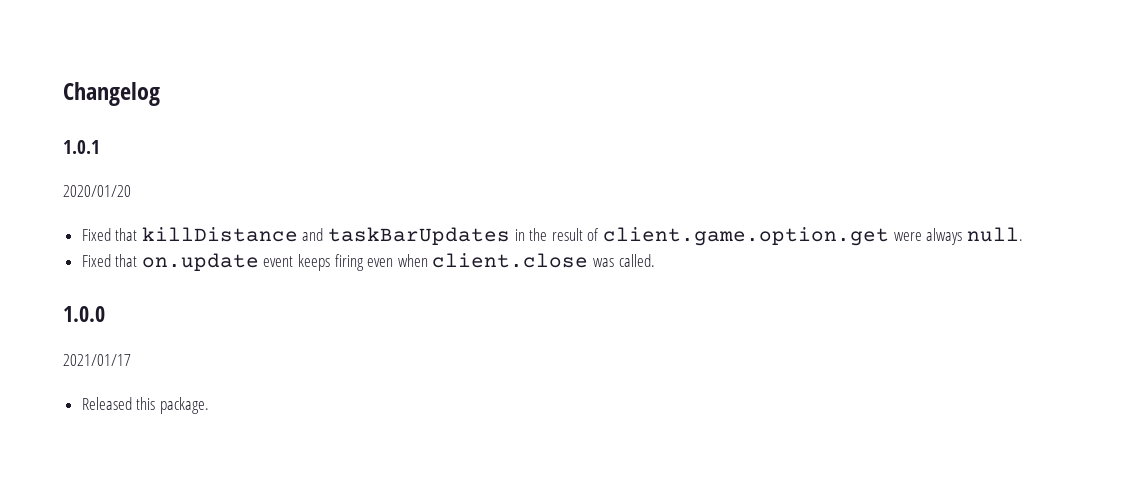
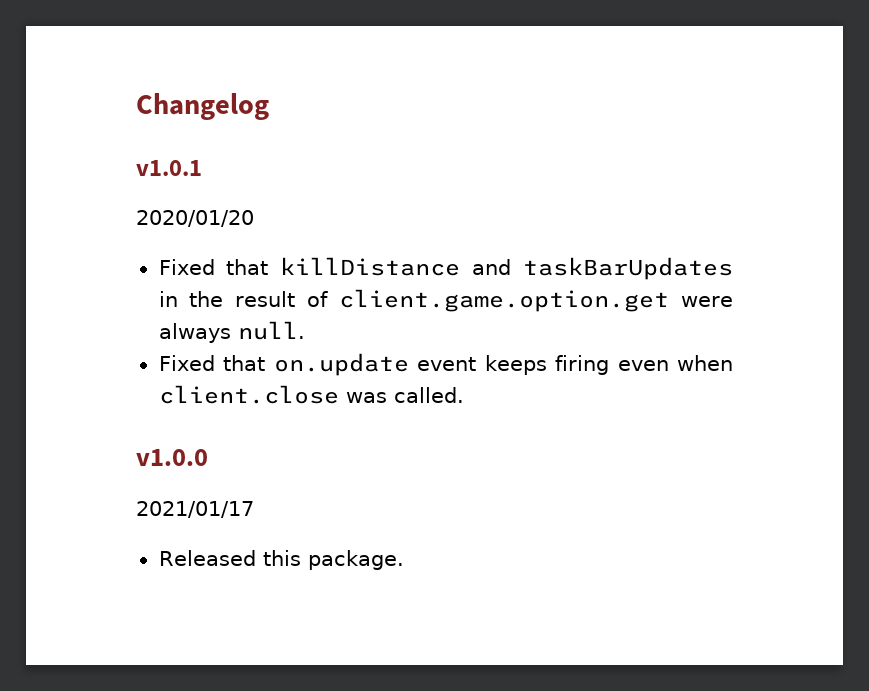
- 1.0.1
+ v1.0.1
- 1.0.0
+ v1.0.0

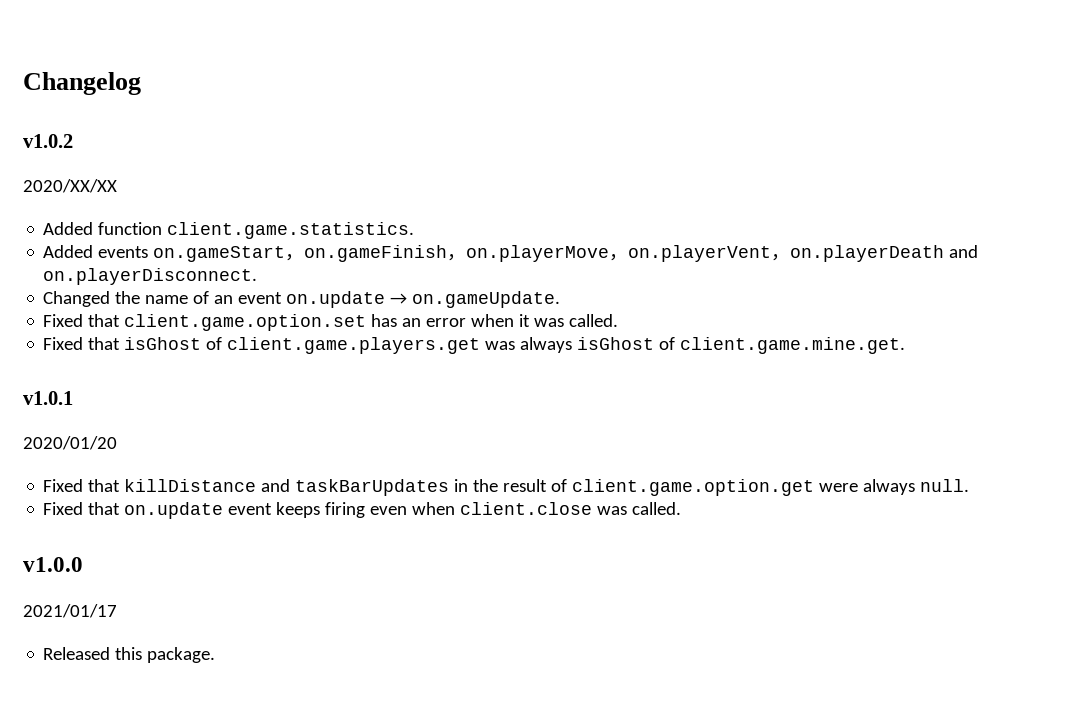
+ v1.0.2
+ 2020/XX/XX
+ Added function client.game.statistics.
+ Added events on.gameStart，on.gameFinish，on.playerMove，on.playerVent，on.playerDeath and on.playerDisconnect.
+ Changed the name of an event on.update → on.gameUpdate.
+ Fixed that client.game.option.set has an error when it was called.
+ Fixed that isGhost of client.game.players.get was always isGhost of client.game.mine.get.

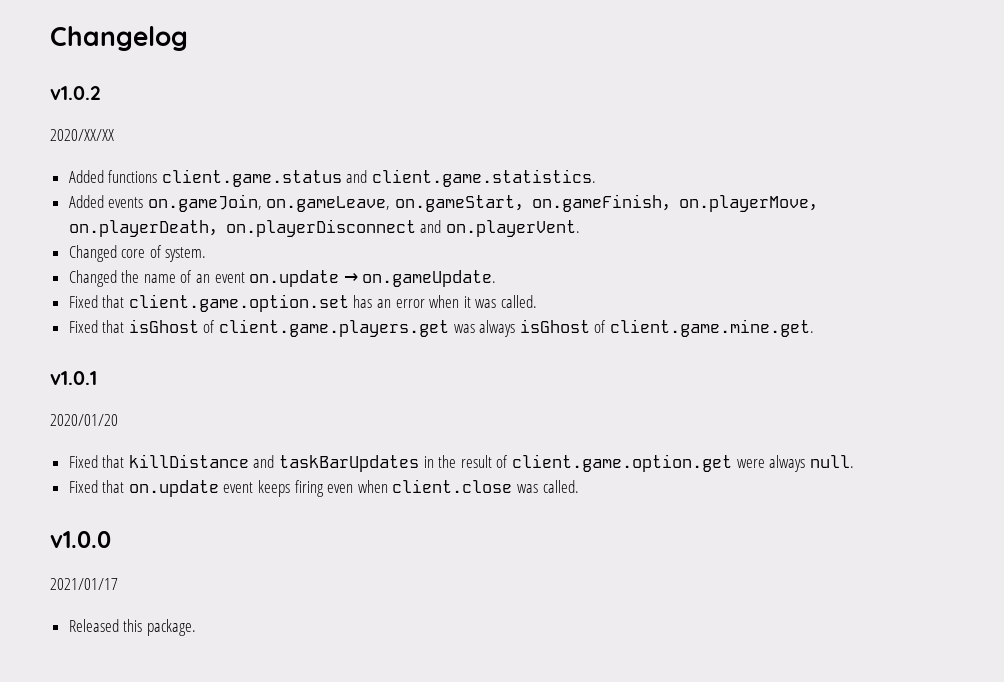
- Added function client.game.statistics.
+ Added functions client.game.status and client.game.statistics.
- Added events on.gameStart，on.gameFinish，on.playerMove，on.playerVent，on.playerDeath and on.playerDisconnect.
+ Added events on.gameJoin, on.gameLeave, on.gameStart，on.gameFinish，on.playerMove，on.playerDeath，on.playerDisconnect and on.playerVent.
+ Changed core of system.

